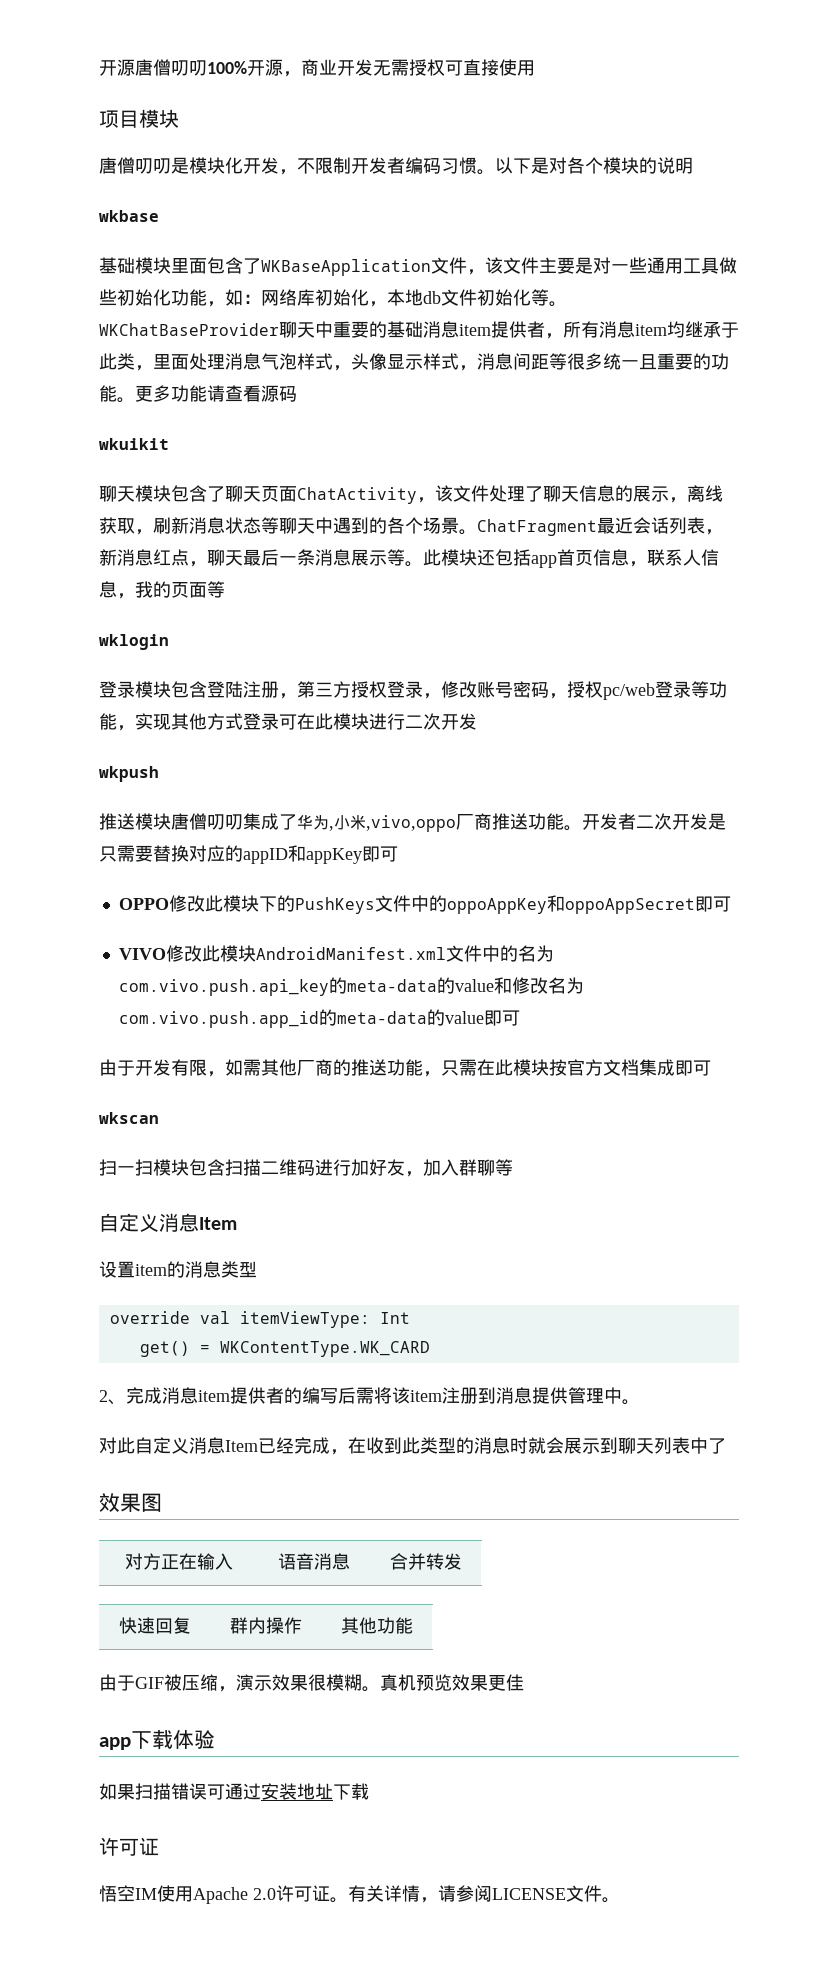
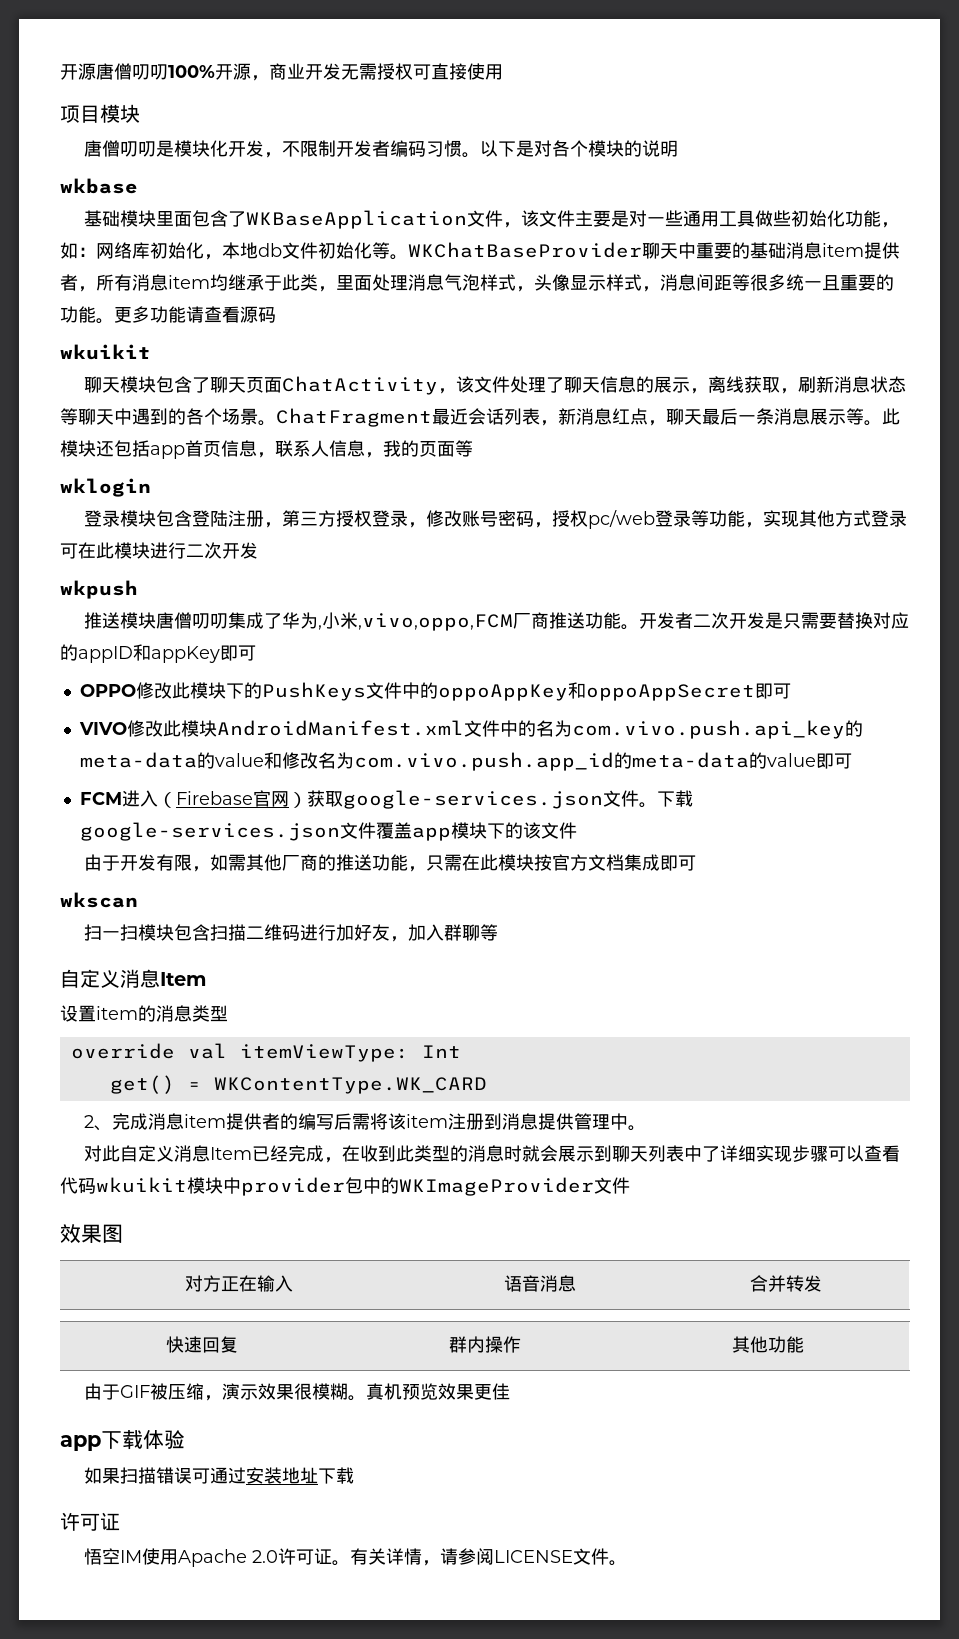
- 推送模块唐僧叨叨集成了华为,小米,vivo,oppo厂商推送功能。
+ 推送模块唐僧叨叨集成了华为,小米,vivo,oppo,FCM厂商推送功能。
+ FCM进入（Firebase官网）获取google-services.json文件。下载google-services.json文件覆盖app模块下的该文件
- 对此自定义消息Item已经完成，在收到此类型的消息时就会展示到聊天列表中了
+ 对此自定义消息Item已经完成，在收到此类型的消息时就会展示到聊天列表中了详细实现步骤可以查看代码wkuikit模块中provider包中的WKImageProvider文件

